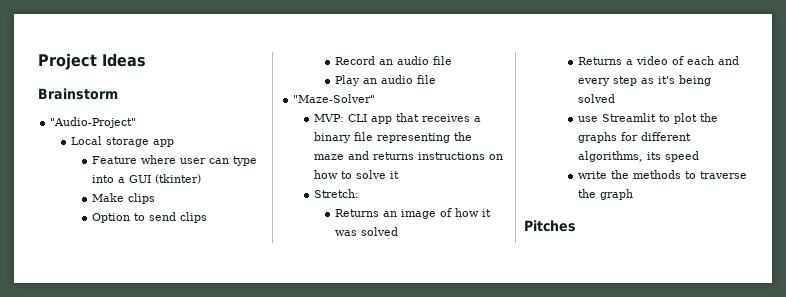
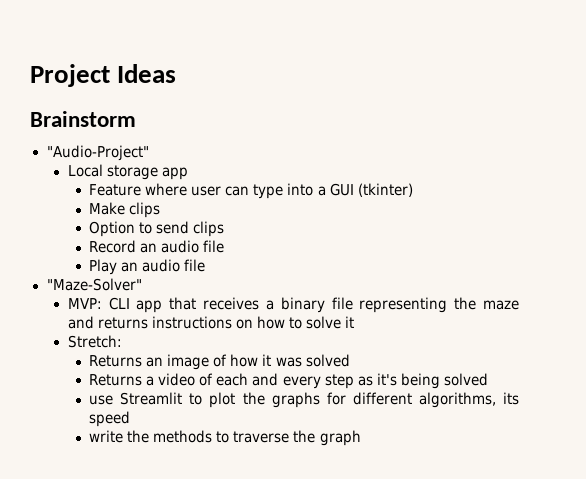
- Pitches

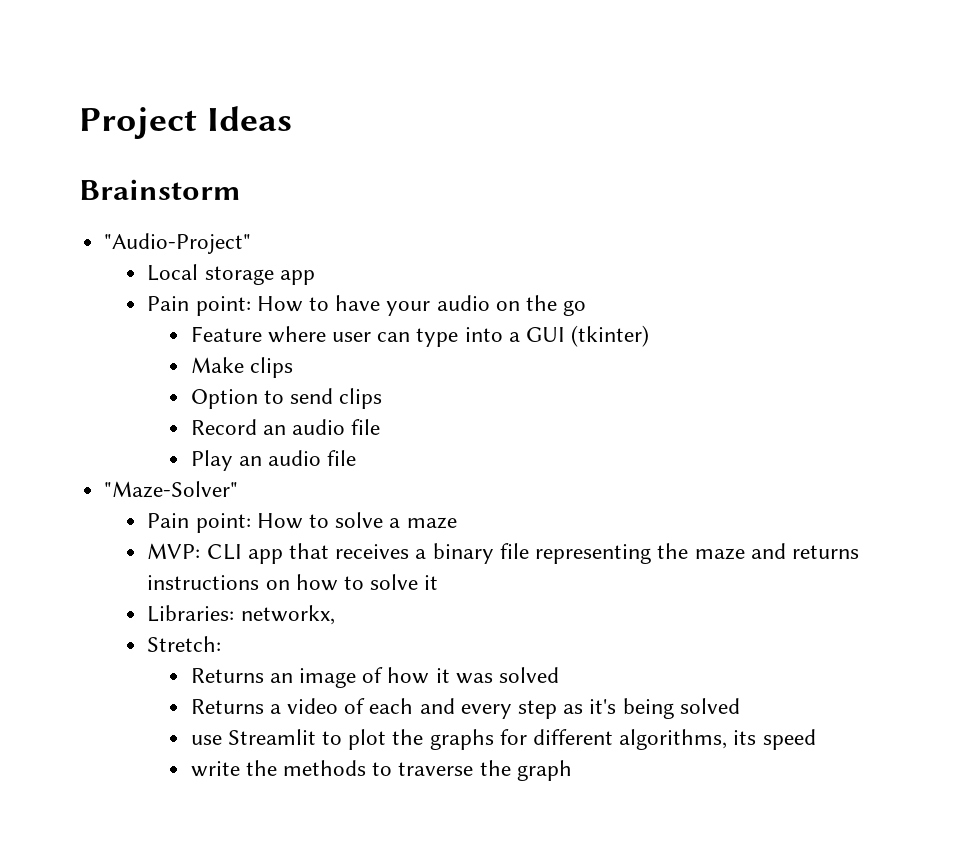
+ Pain point: How to have your audio on the go
+ Pain point: How to solve a maze
+ Libraries: networkx,

